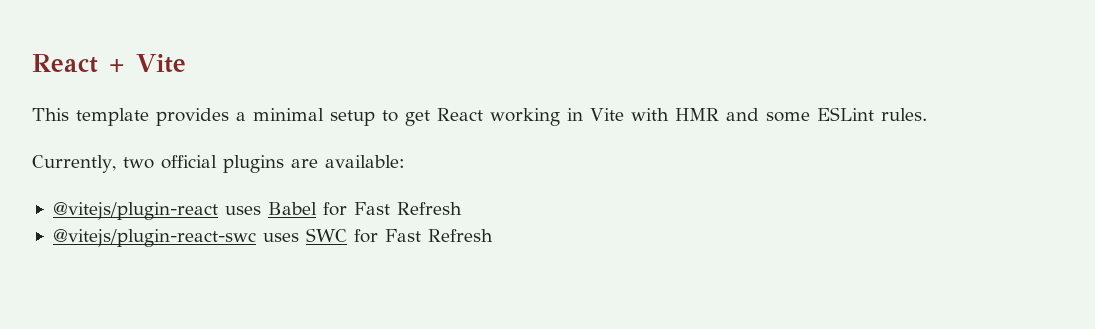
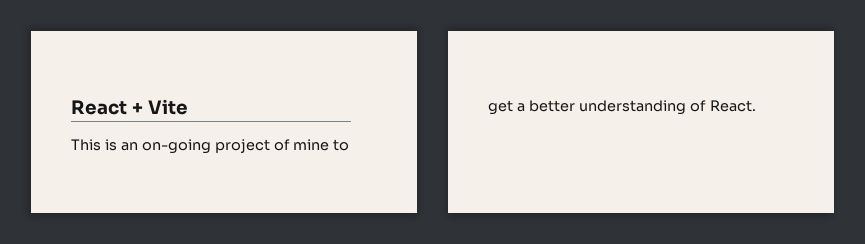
- This template provides a minimal setup to get React working in Vite with HMR and some ESLint rules.
- Currently, two official plugins are available:
- @vitejs/plugin-react uses Babel for Fast Refresh
- @vitejs/plugin-react-swc uses SWC for Fast Refresh
+ This is an on-going project of mine to get a better understanding of React.

